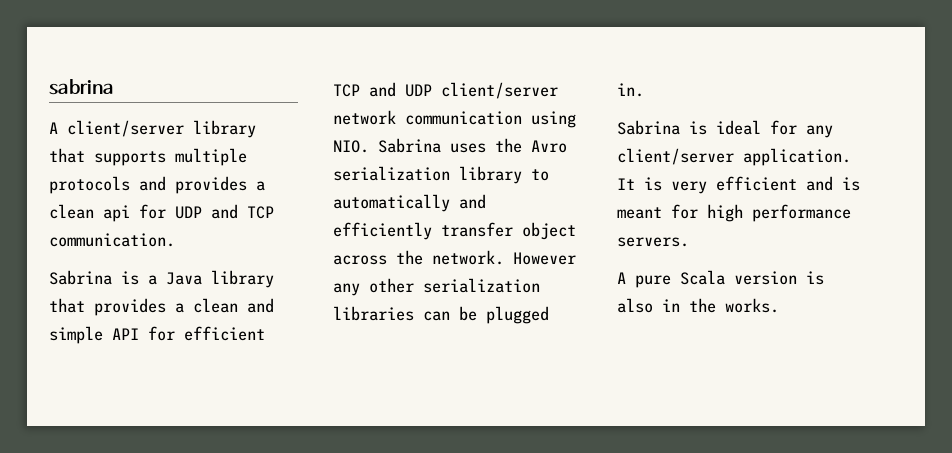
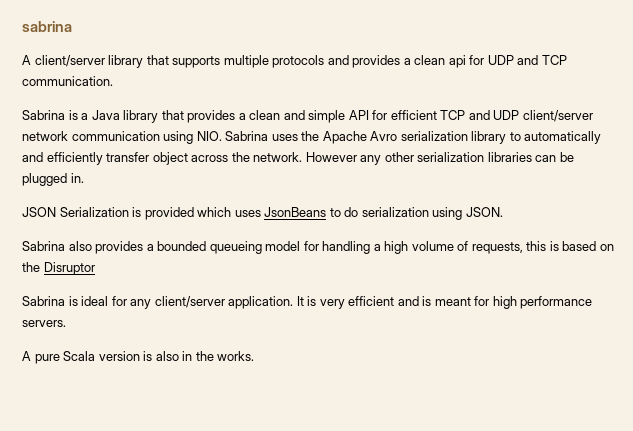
- Sabrina is a Java library that provides a clean and simple API for efficient TCP and UDP client/server network communication using NIO. Sabrina uses the Avro serialization library to automatically and efficiently transfer object across the network.
+ Sabrina is a Java library that provides a clean and simple API for efficient TCP and UDP client/server network communication using NIO. Sabrina uses the Apache Avro serialization library to automatically and efficiently transfer object across the network.
+ JSON Serialization is provided which uses JsonBeans to do serialization using JSON.
+ Sabrina also provides a bounded queueing model for handling a high volume of requests, this is based on the Disruptor

